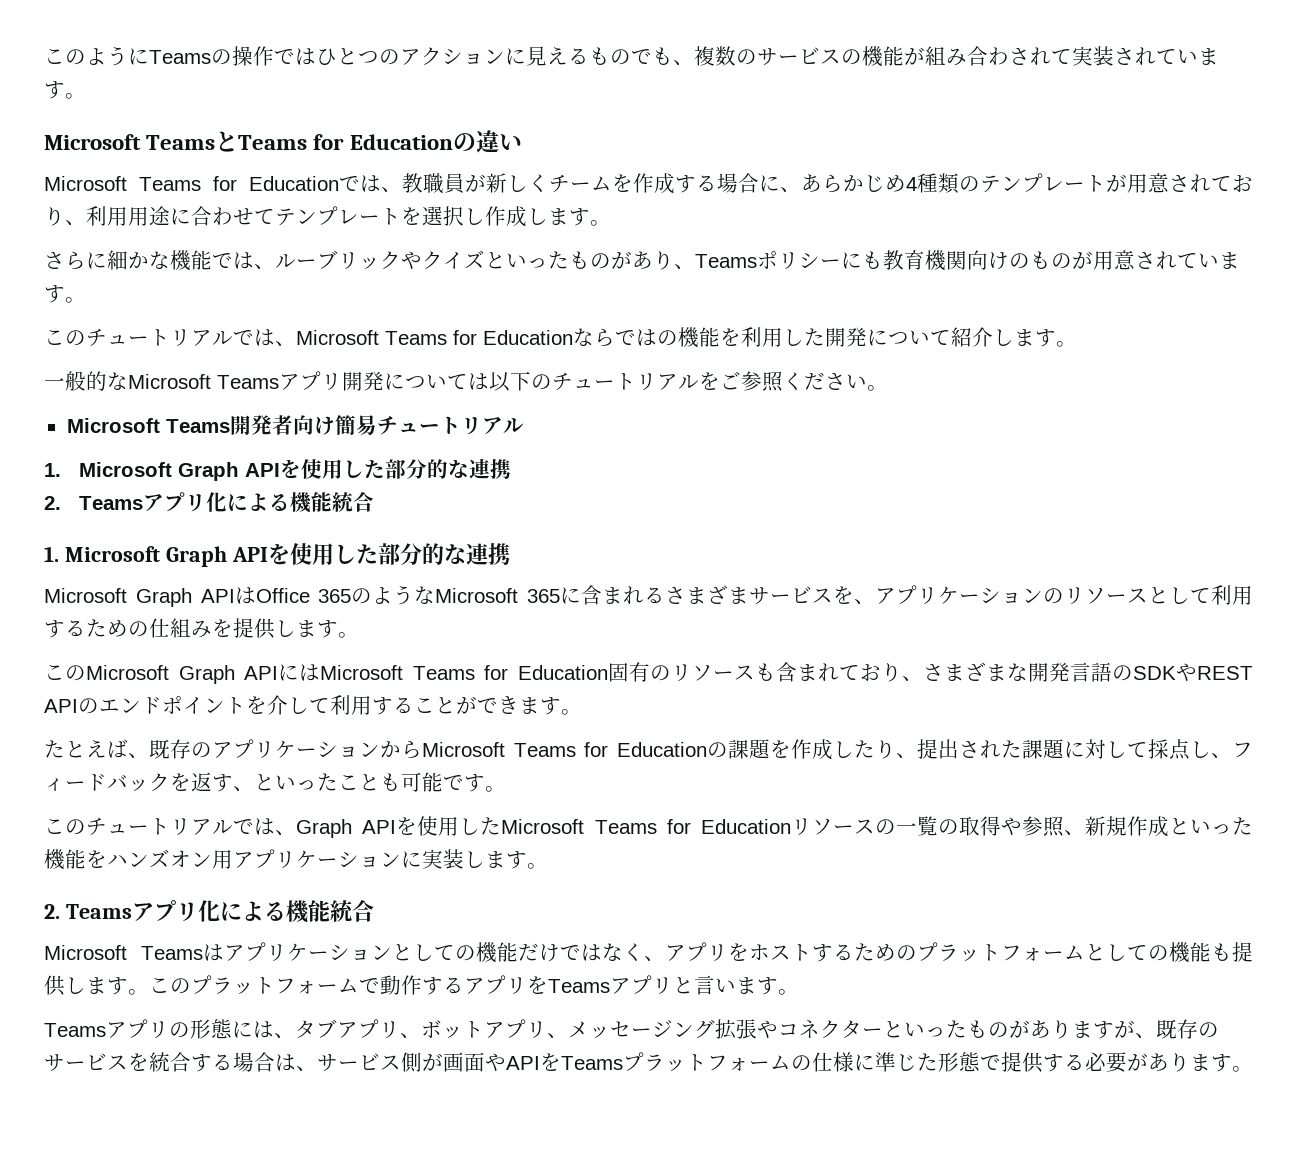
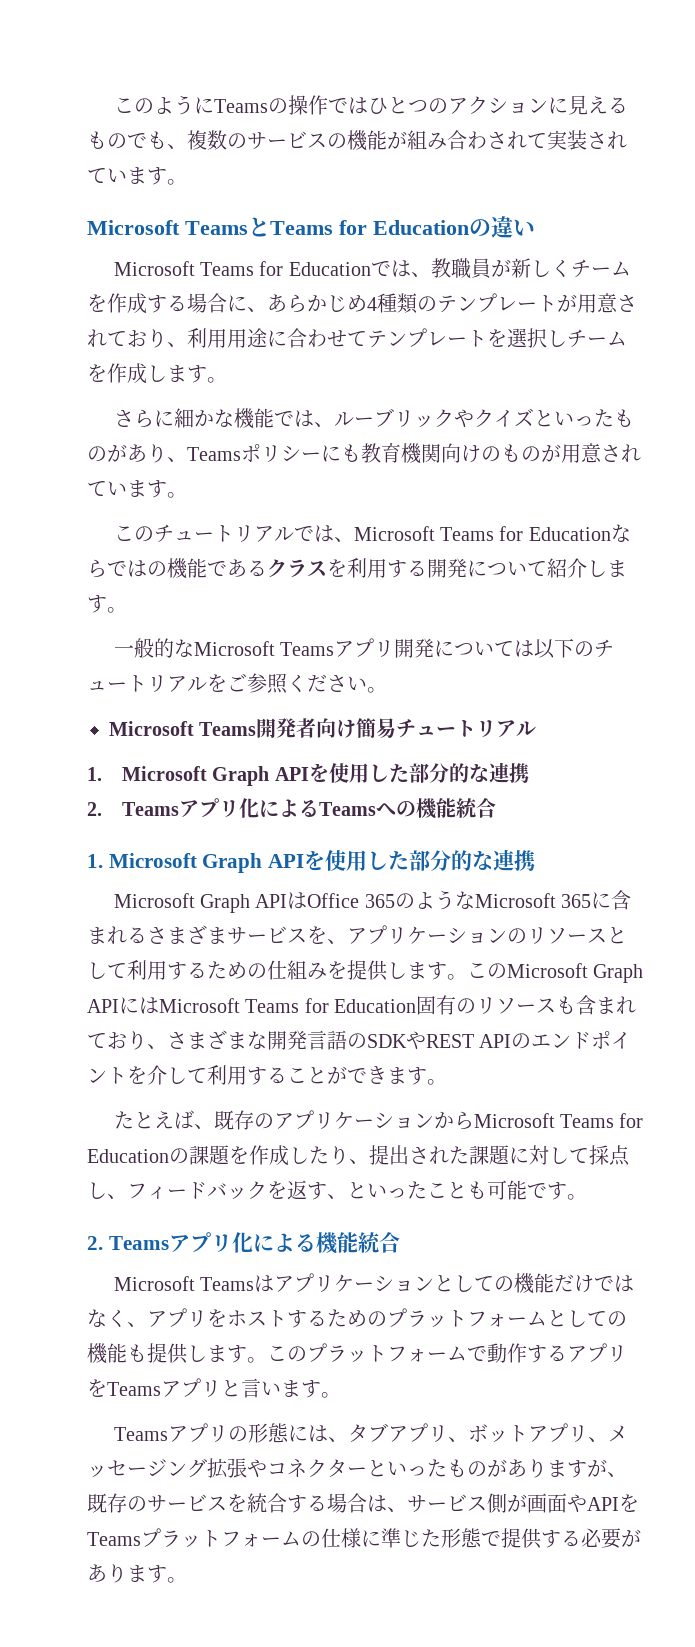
- Microsoft Teams for Educationでは、教職員が新しくチームを作成する場合に、あらかじめ4種類のテンプレートが用意されており、利用用途に合わせてテンプレートを選択し作成します。
+ Microsoft Teams for Educationでは、教職員が新しくチームを作成する場合に、あらかじめ4種類のテンプレートが用意されており、利用用途に合わせてテンプレートを選択しチームを作成します。
- このチュートリアルでは、Microsoft Teams for Educationならではの機能を利用した開発について紹介します。
+ このチュートリアルでは、Microsoft Teams for Educationならではの機能であるクラスを利用する開発について紹介します。
  Microsoft Teams開発者向け簡易チュートリアル
  1. Microsoft Graph APIを使用した部分的な連携
- 2. Teamsアプリ化による機能統合
+ 2. Teamsアプリ化によるTeamsへの機能統合
- Microsoft Graph APIはOffice 365のようなMicrosoft 365に含まれるさまざまサービスを、アプリケーションのリソースとして利用するための仕組みを提供します。
- このMicrosoft Graph APIにはMicrosoft Teams for Education固有のリソースも含まれており、さまざまな開発言語のSDKやREST APIのエンドポイントを介して利用することができます。
+ Microsoft Graph APIはOffice 365のようなMicrosoft 365に含まれるさまざまサービスを、アプリケーションのリソースとして利用するための仕組みを提供します。このMicrosoft Graph APIにはMicrosoft Teams for Education固有のリソースも含まれており、さまざまな開発言語のSDKやREST APIのエンドポイントを介して利用することができます。
- このチュートリアルでは、Graph APIを使用したMicrosoft Teams for Educationリソースの一覧の取得や参照、新規作成といった機能をハンズオン用アプリケーションに実装します。

